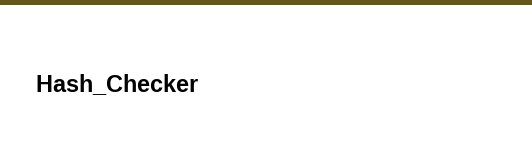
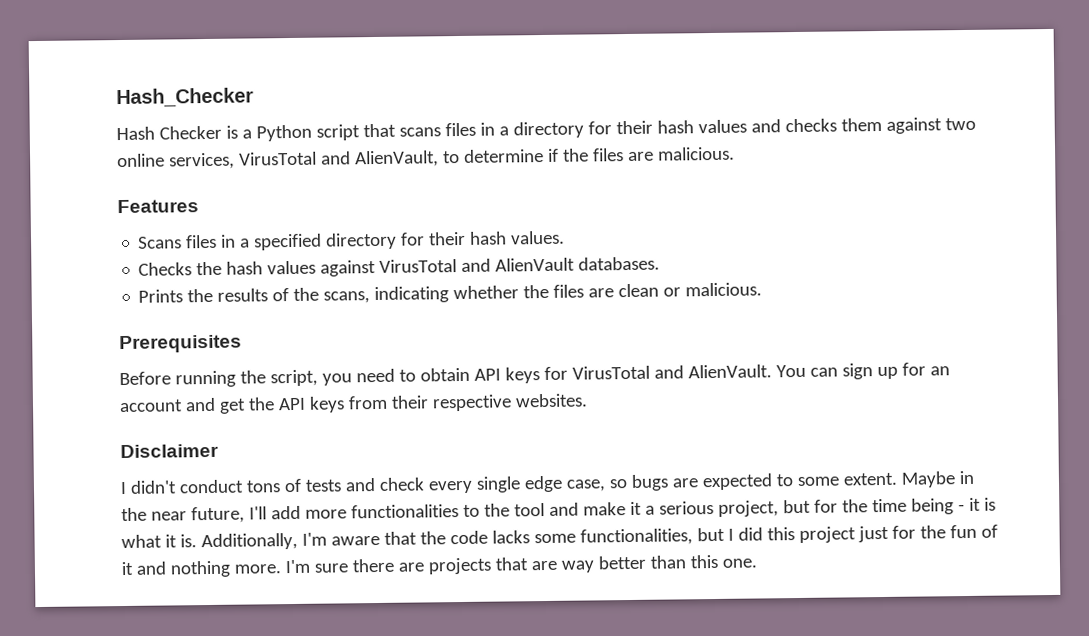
+ Hash Checker is a Python script that scans files in a directory for their hash values and checks them against two online services, VirusTotal and AlienVault, to determine if the files are malicious.
+ Features
+ Scans files in a specified directory for their hash values.
+ Checks the hash values against VirusTotal and AlienVault databases.
+ Prints the results of the scans, indicating whether the files are clean or malicious.
+ Prerequisites
+ Before running the script, you need to obtain API keys for VirusTotal and AlienVault. You can sign up for an account and get the API keys from their respective websites.
+ Disclaimer
+ I didn't conduct tons of tests and check every single edge case, so bugs are expected to some extent. Maybe in the near future, I'll add more functionalities to the tool and make it a serious project, but for the time being - it is what it is. Additionally, I'm aware that the code lacks some functionalities, but I did this project just for the fun of it and nothing more. I'm sure there are projects that are way better than this one.

